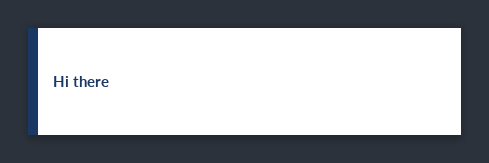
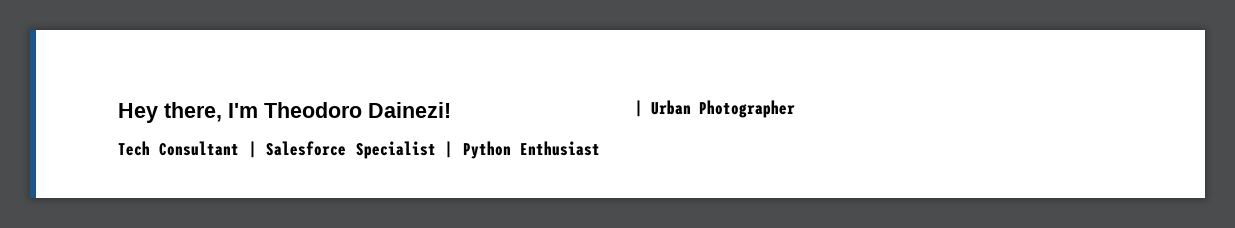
- Hi there
+ Hey there, I'm Theodoro Dainezi!
+ Tech Consultant | Salesforce Specialist | Python Enthusiast | Urban Photographer

